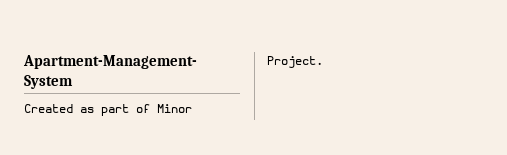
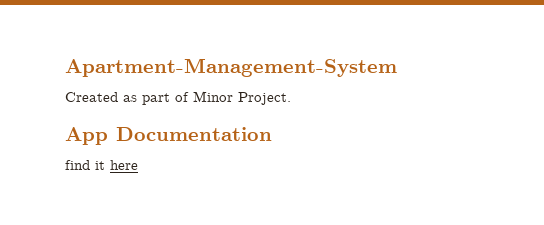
+ App Documentation
+ find it here

